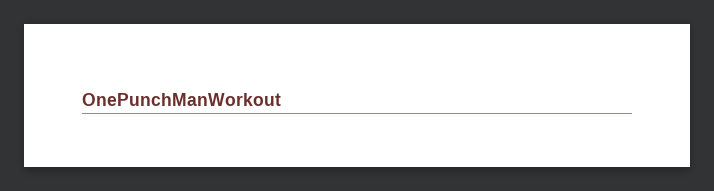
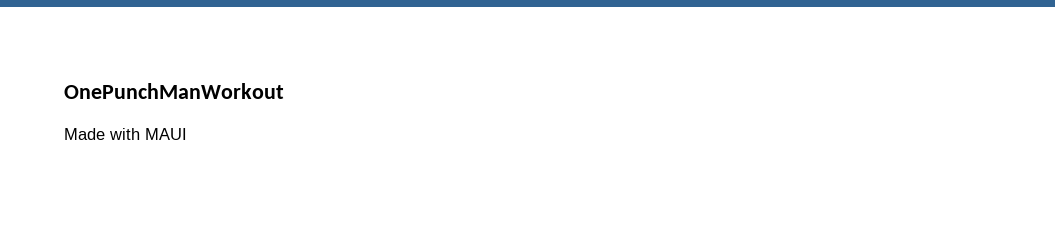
+ Made with MAUI

